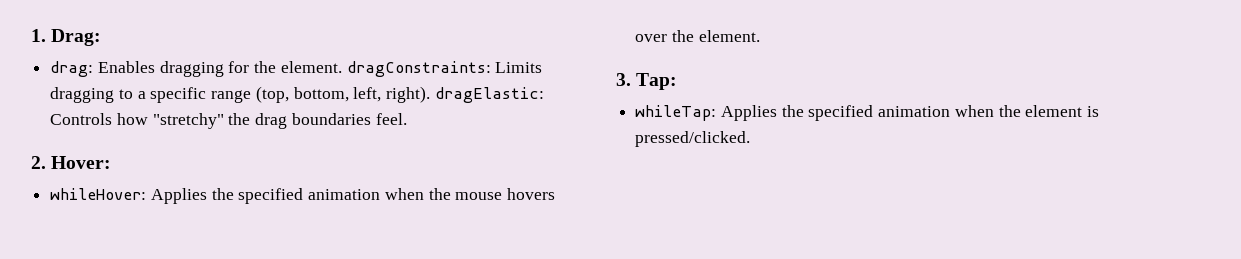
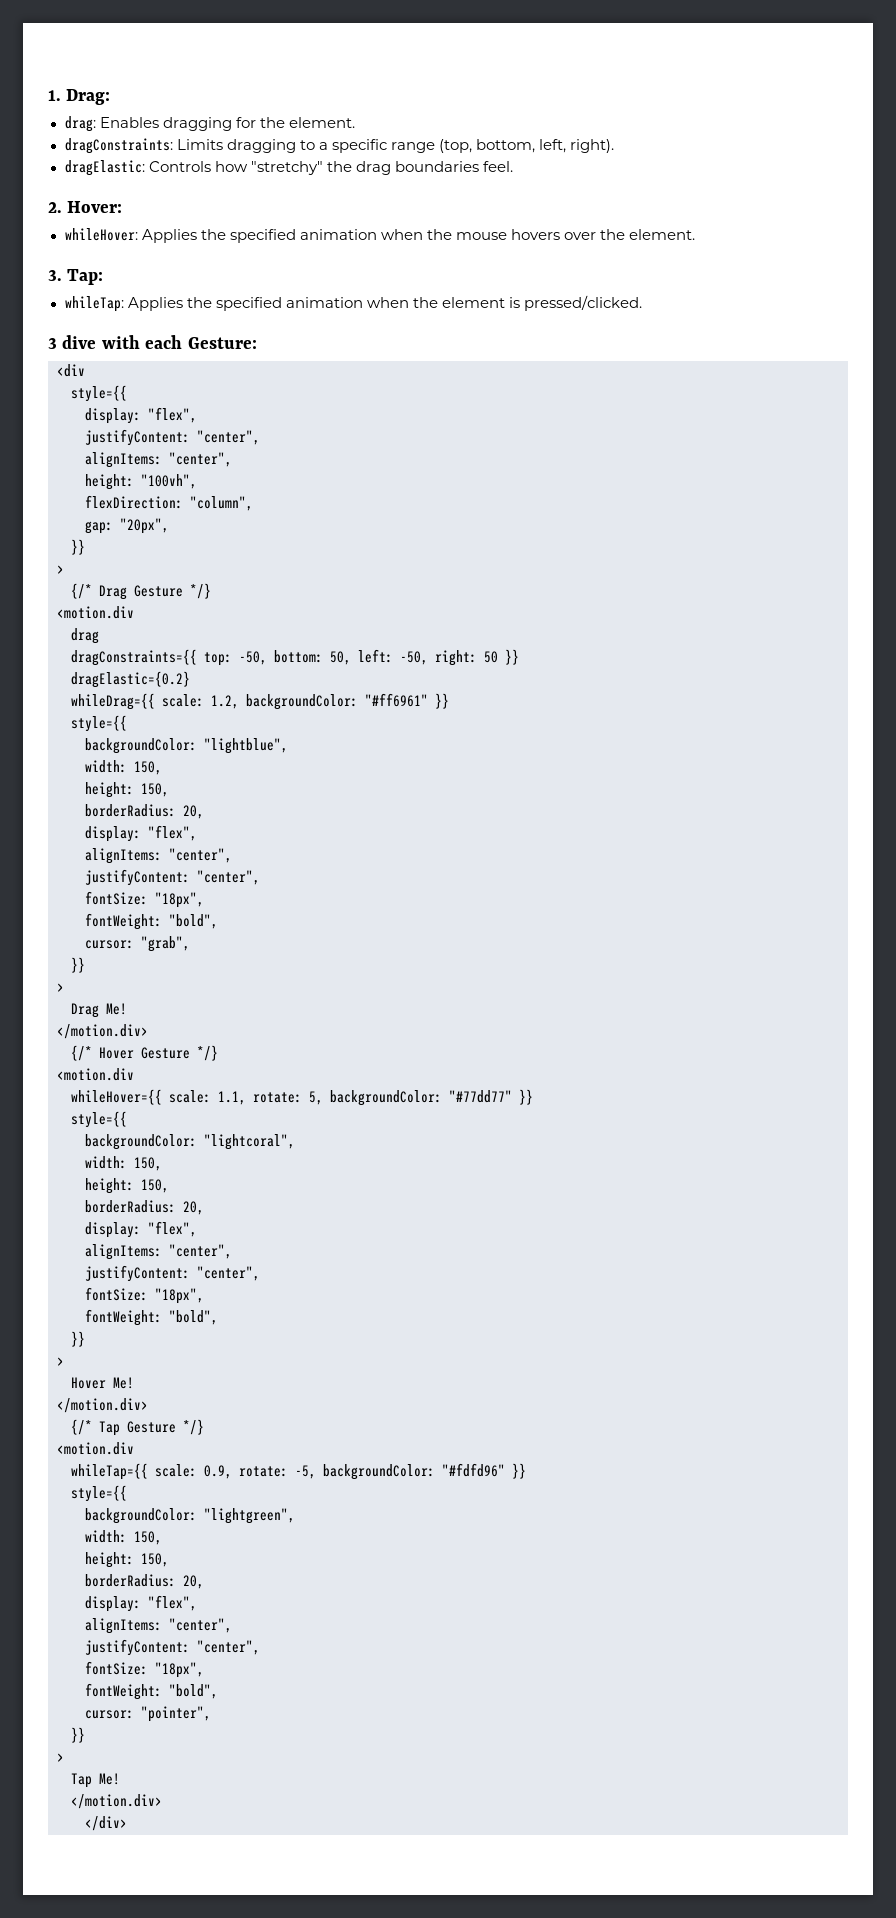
- drag: Enables dragging for the element. dragConstraints: Limits dragging to a specific range (top, bottom, left, right). dragElastic: Controls how "stretchy" the drag boundaries feel.
+ drag: Enables dragging for the element.
+ dragConstraints: Limits dragging to a specific range (top, bottom, left, right).
+ dragElastic: Controls how "stretchy" the drag boundaries feel.
+ 3 dive with each Gesture:
+ <div
+ style={{
+ display: "flex",
+ justifyContent: "center",
+ alignItems: "center",
+ height: "100vh",
+ flexDirection: "column",
+ gap: "20px",
+ }}
+ >
+ {/* Drag Gesture */}
+ <motion.div
+ drag
+ dragConstraints={{ top: -50, bottom: 50, left: -50, right: 50 }}
+ dragElastic={0.2}
+ whileDrag={{ scale: 1.2, backgroundColor: "#ff6961" }}
+ style={{
+ backgroundColor: "lightblue",
+ width: 150,
+ height: 150,
+ borderRadius: 20,
+ display: "flex",
+ alignItems: "center",
+ justifyContent: "center",
+ fontSize: "18px",
+ fontWeight: "bold",
+ cursor: "grab",
+ }}
+ >
+ Drag Me!
+ </motion.div>
+ {/* Hover Gesture */}
+ <motion.div
+ whileHover={{ scale: 1.1, rotate: 5, backgroundColor: "#77dd77" }}
+ style={{
+ backgroundColor: "lightcoral",
+ width: 150,
+ height: 150,
+ borderRadius: 20,
+ display: "flex",
+ alignItems: "center",
+ justifyContent: "center",
+ fontSize: "18px",
+ fontWeight: "bold",
+ }}
+ >
+ Hover Me!
+ </motion.div>
+ {/* Tap Gesture */}
+ <motion.div
+ whileTap={{ scale: 0.9, rotate: -5, backgroundColor: "#fdfd96" }}
+ style={{
+ backgroundColor: "lightgreen",
+ width: 150,
+ height: 150,
+ borderRadius: 20,
+ display: "flex",
+ alignItems: "center",
+ justifyContent: "center",
+ fontSize: "18px",
+ fontWeight: "bold",
+ cursor: "pointer",
+ }}
+ >
+ Tap Me!
+ </motion.div>
+ </div>

